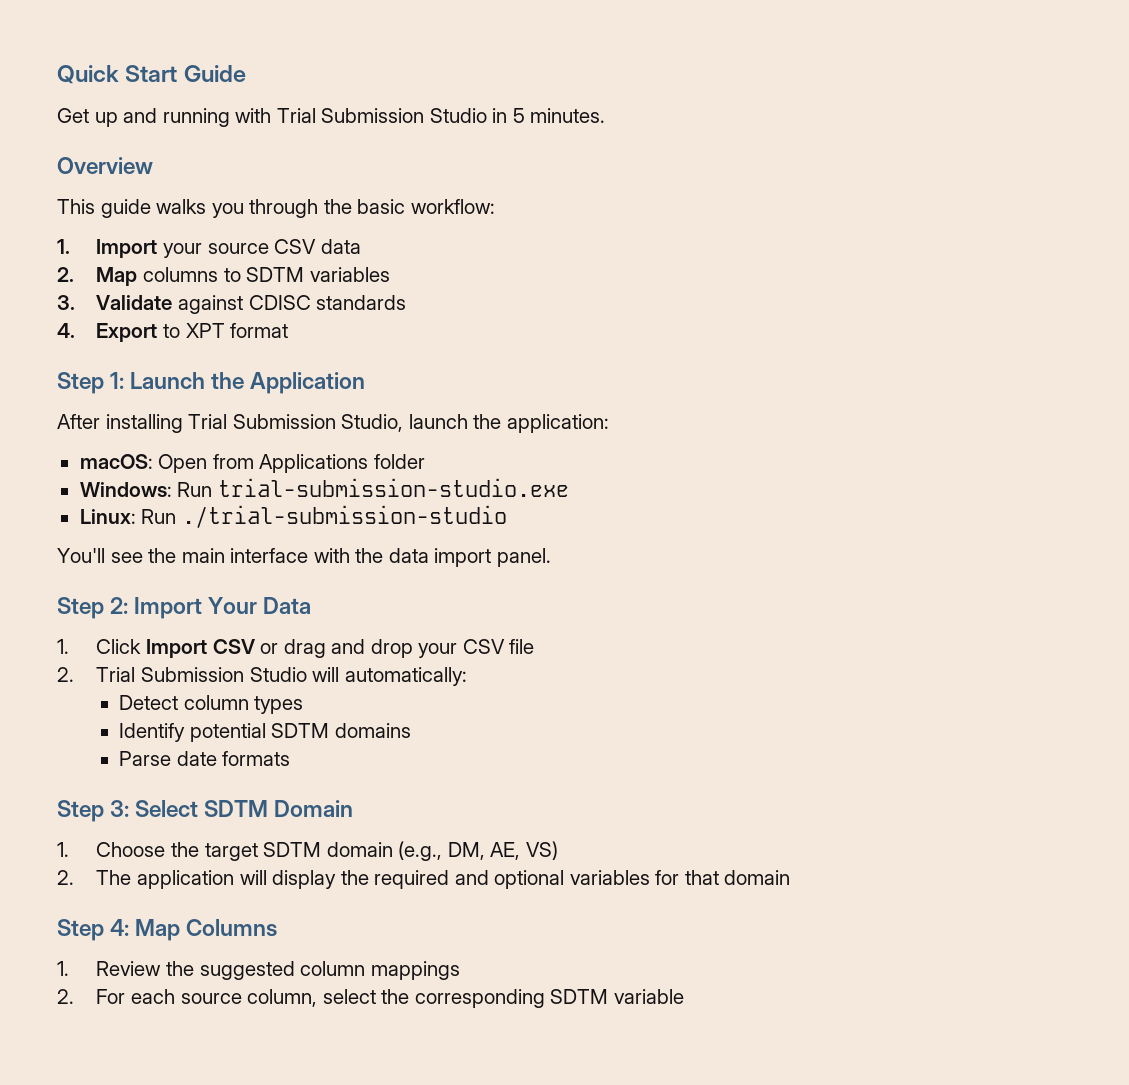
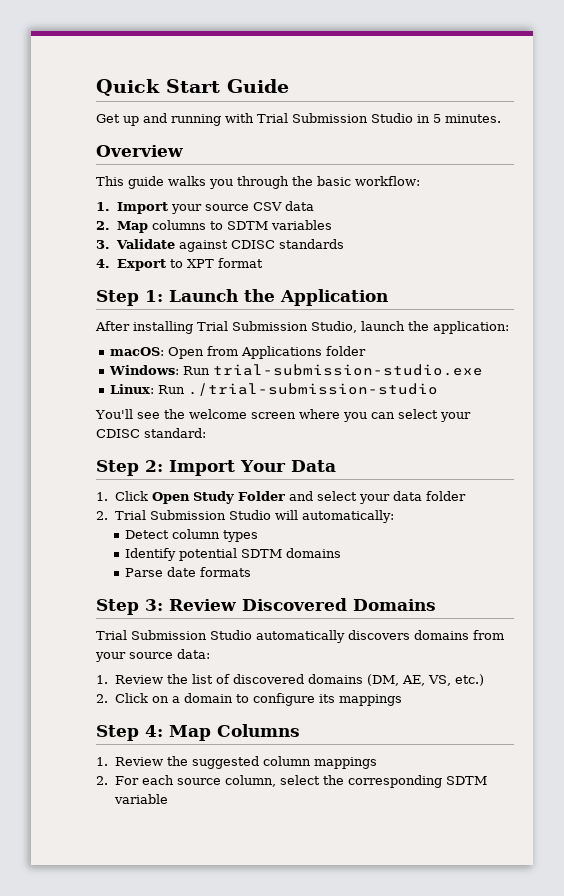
- You'll see the main interface with the data import panel.
+ You'll see the welcome screen where you can select your CDISC standard:
- 1. Click Import CSV or drag and drop your CSV file
+ 1. Click Open Study Folder and select your data folder
- Step 3: Select SDTM Domain
- 1. Choose the target SDTM domain (e.g., DM, AE, VS)
- 2. The application will display the required and optional variables for that domain
+ Step 3: Review Discovered Domains
+ Trial Submission Studio automatically discovers domains from your source data:
+ 1. Review the list of discovered domains (DM, AE, VS, etc.)
+ 2. Click on a domain to configure its mappings

